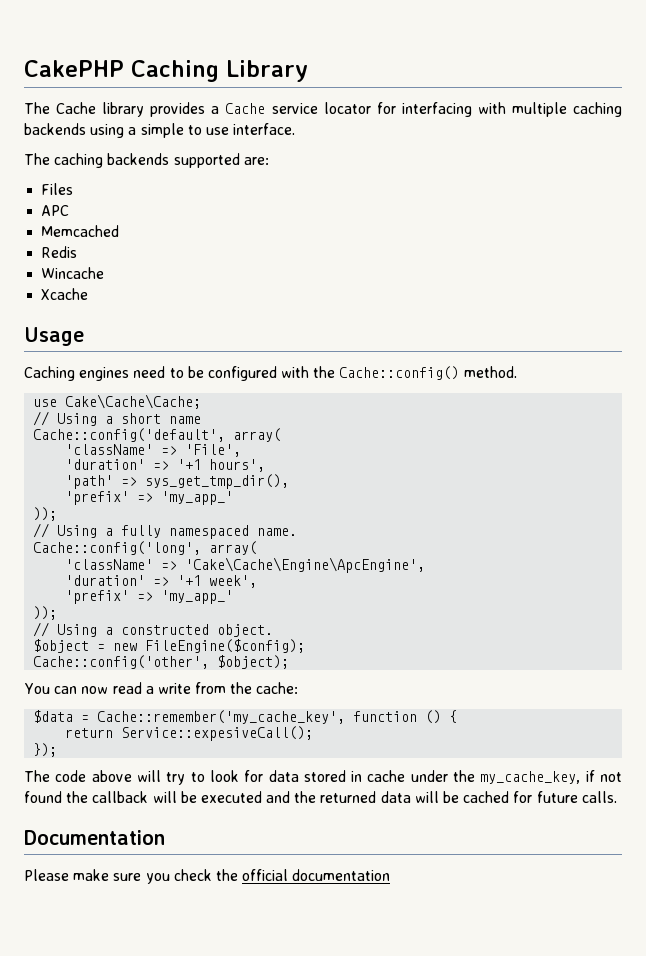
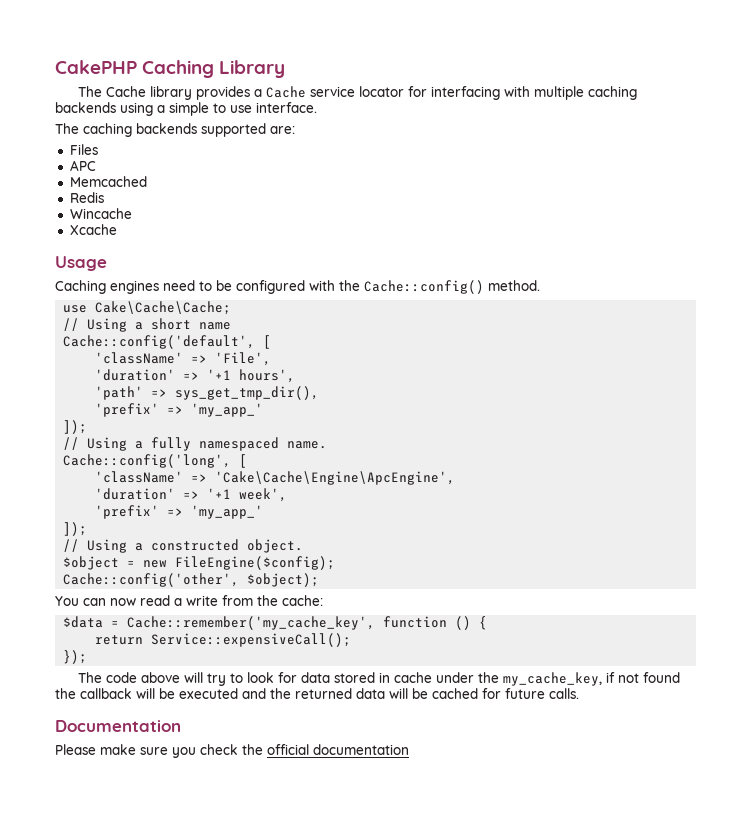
- Cache::config('default', array(
+ Cache::config('default', [
  'path' => sys_get_tmp_dir(),
  'prefix' => 'my_app_'
- ));
+ ]);
- Cache::config('long', array(
+ Cache::config('long', [
  'duration' => '+1 week',
  'prefix' => 'my_app_'
- ));
+ ]);
- return Service::expesiveCall();
+ return Service::expensiveCall();

